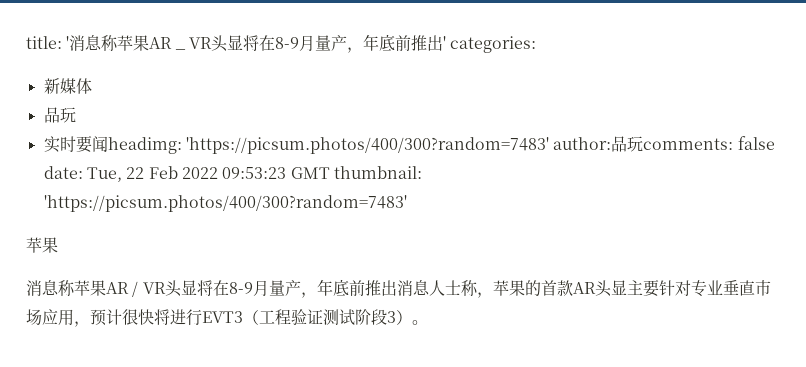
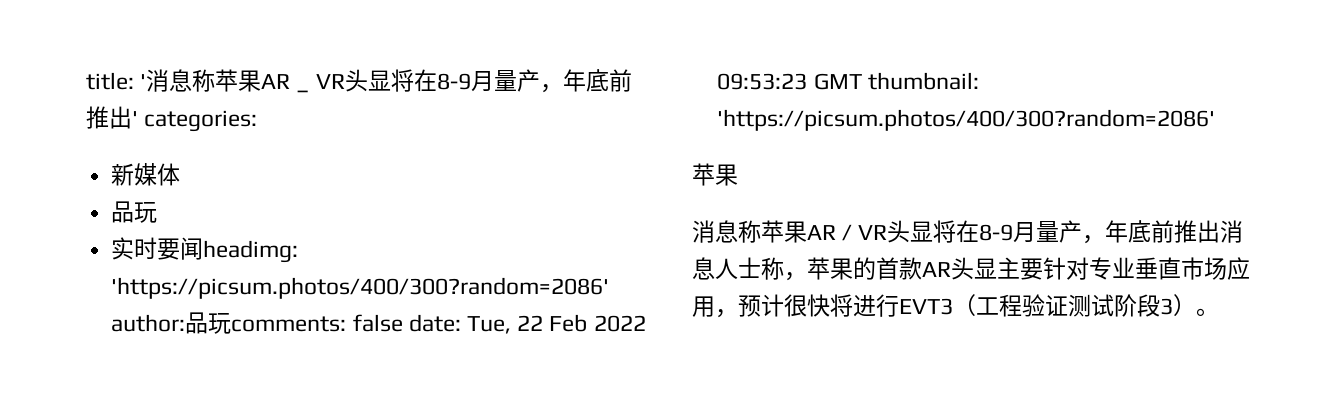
- 实时要闻headimg: 'https://picsum.photos/400/300?random=7483' author:品玩comments: false date: Tue, 22 Feb 2022 09:53:23 GMT thumbnail: 'https://picsum.photos/400/300?random=7483'
+ 实时要闻headimg: 'https://picsum.photos/400/300?random=2086' author:品玩comments: false date: Tue, 22 Feb 2022 09:53:23 GMT thumbnail: 'https://picsum.photos/400/300?random=2086'

